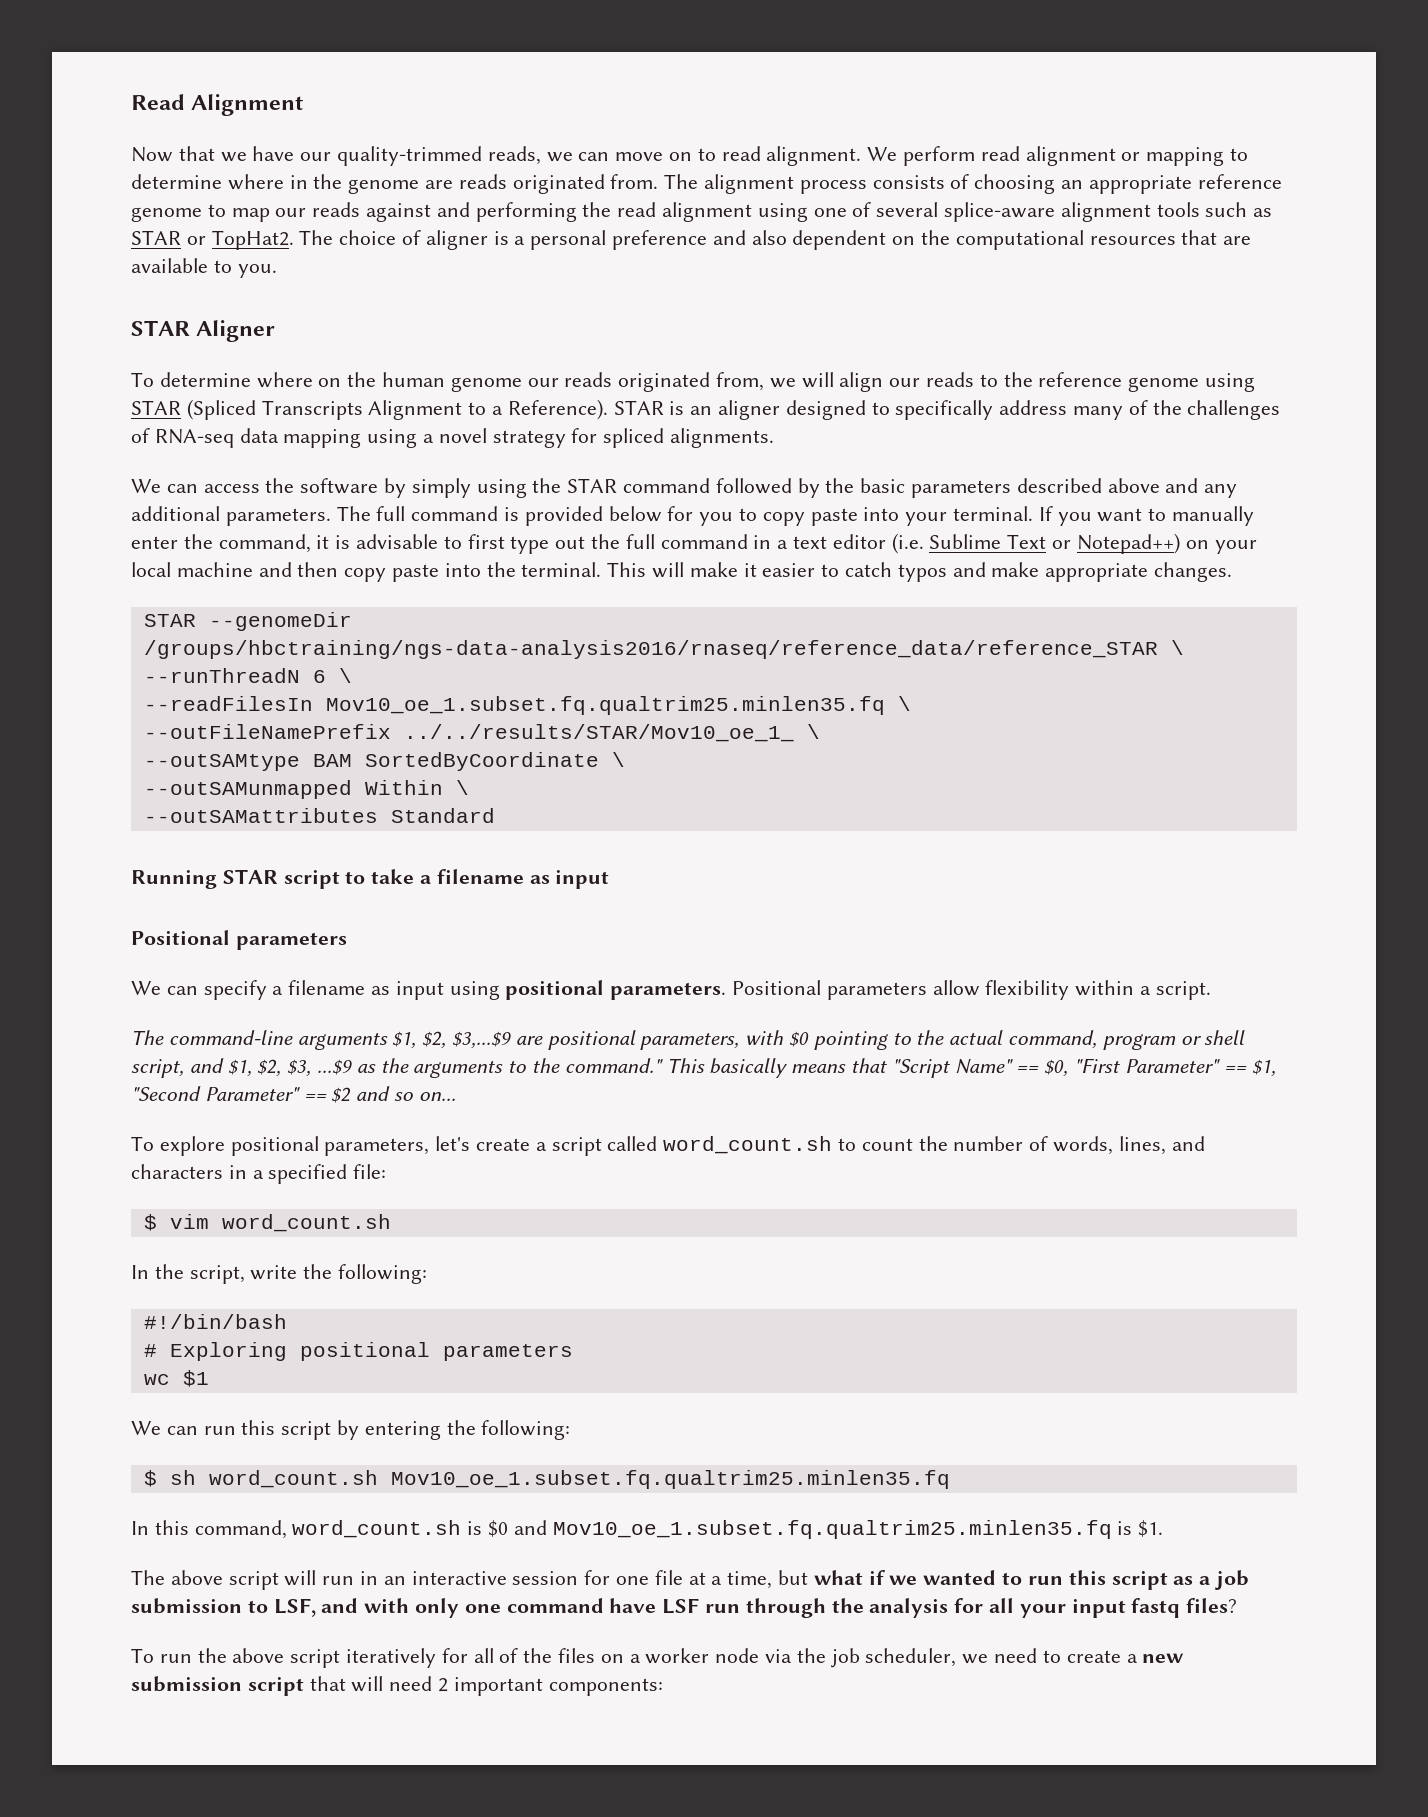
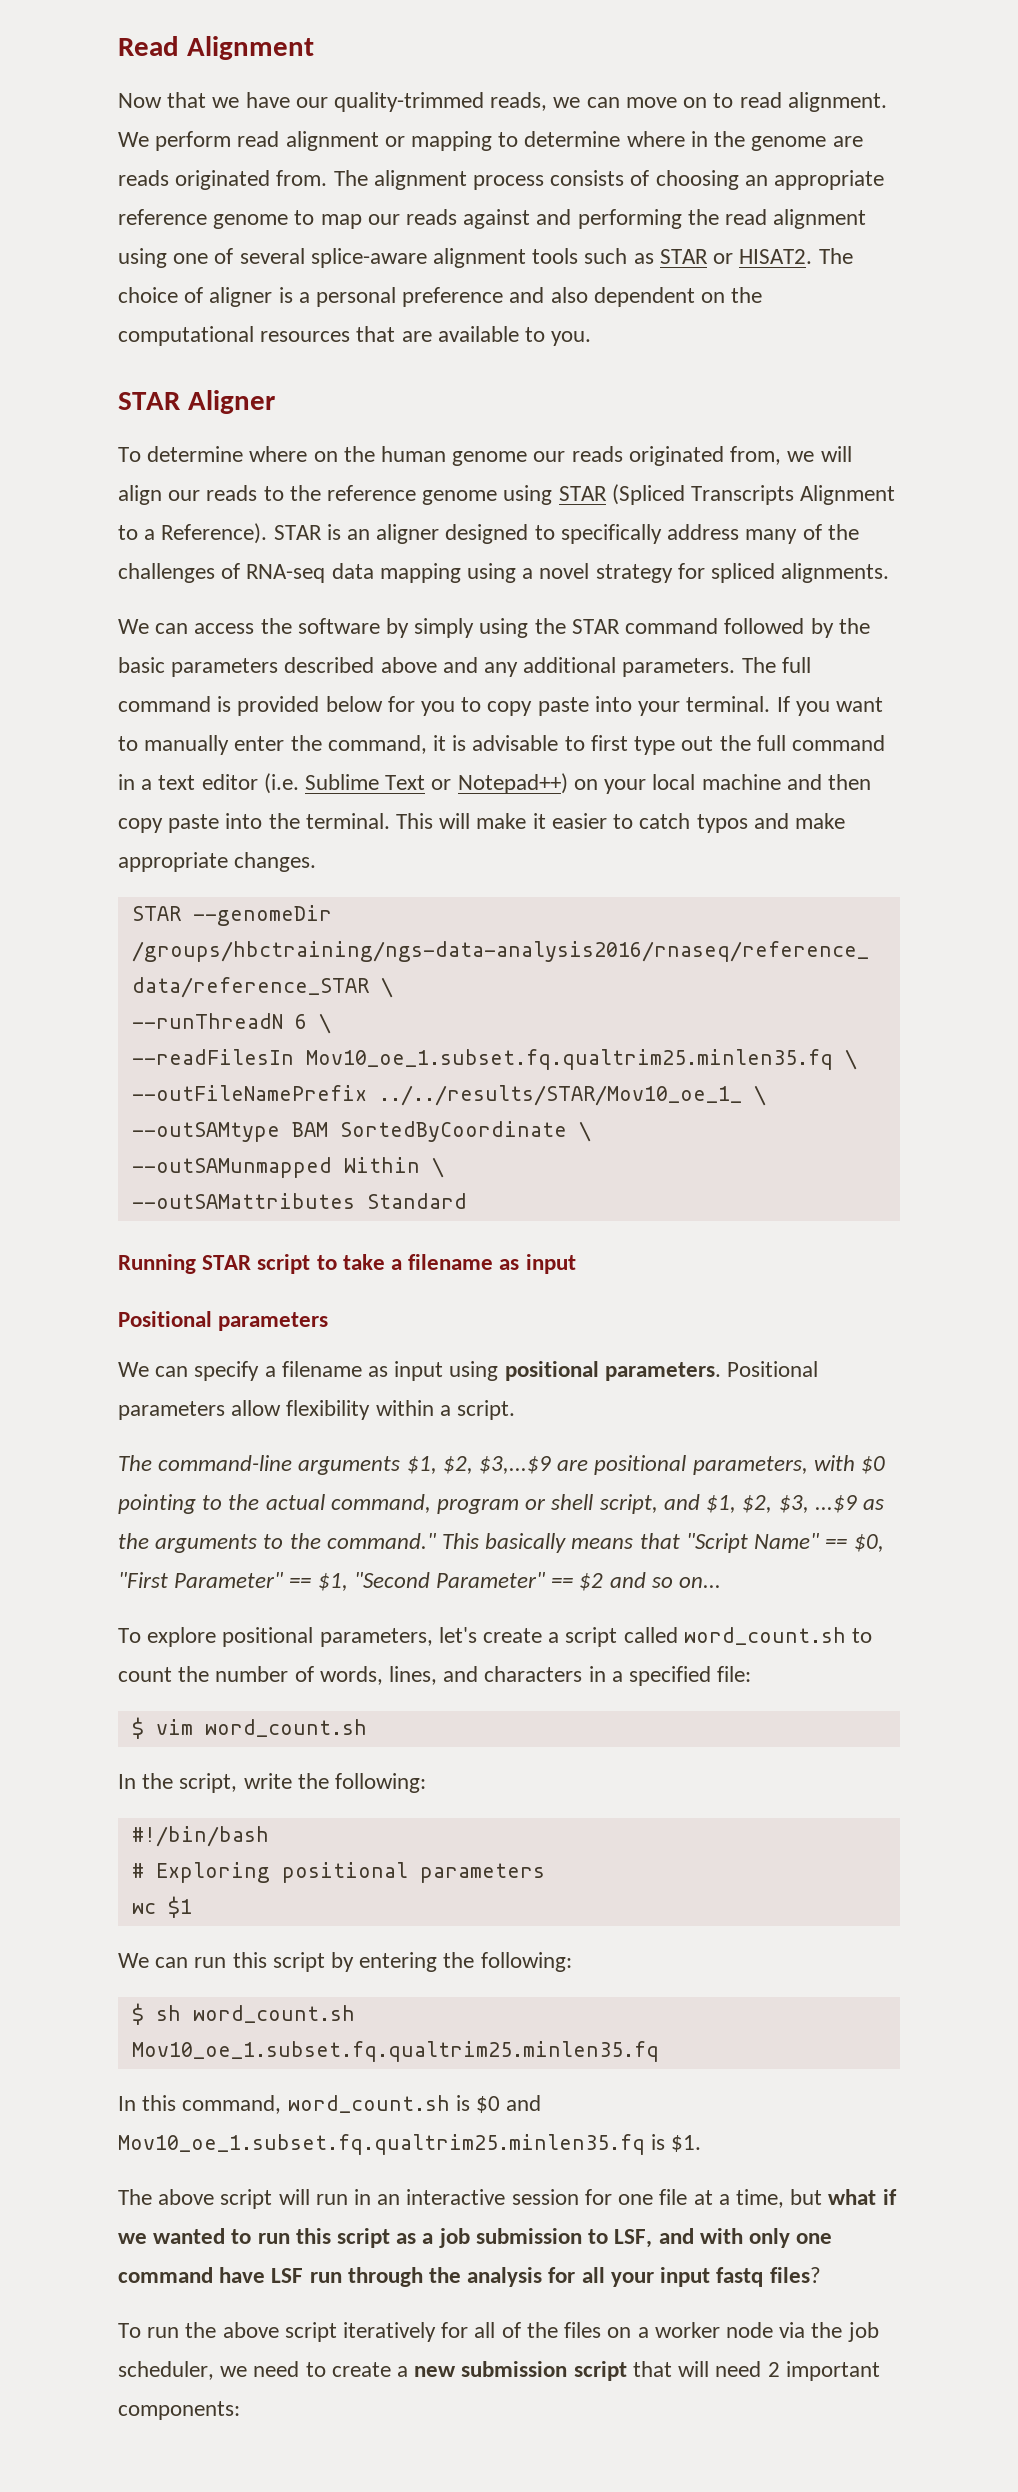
- The alignment process consists of choosing an appropriate reference genome to map our reads against and performing the read alignment using one of several splice-aware alignment tools such as STAR or TopHat2.
+ The alignment process consists of choosing an appropriate reference genome to map our reads against and performing the read alignment using one of several splice-aware alignment tools such as STAR or HISAT2.

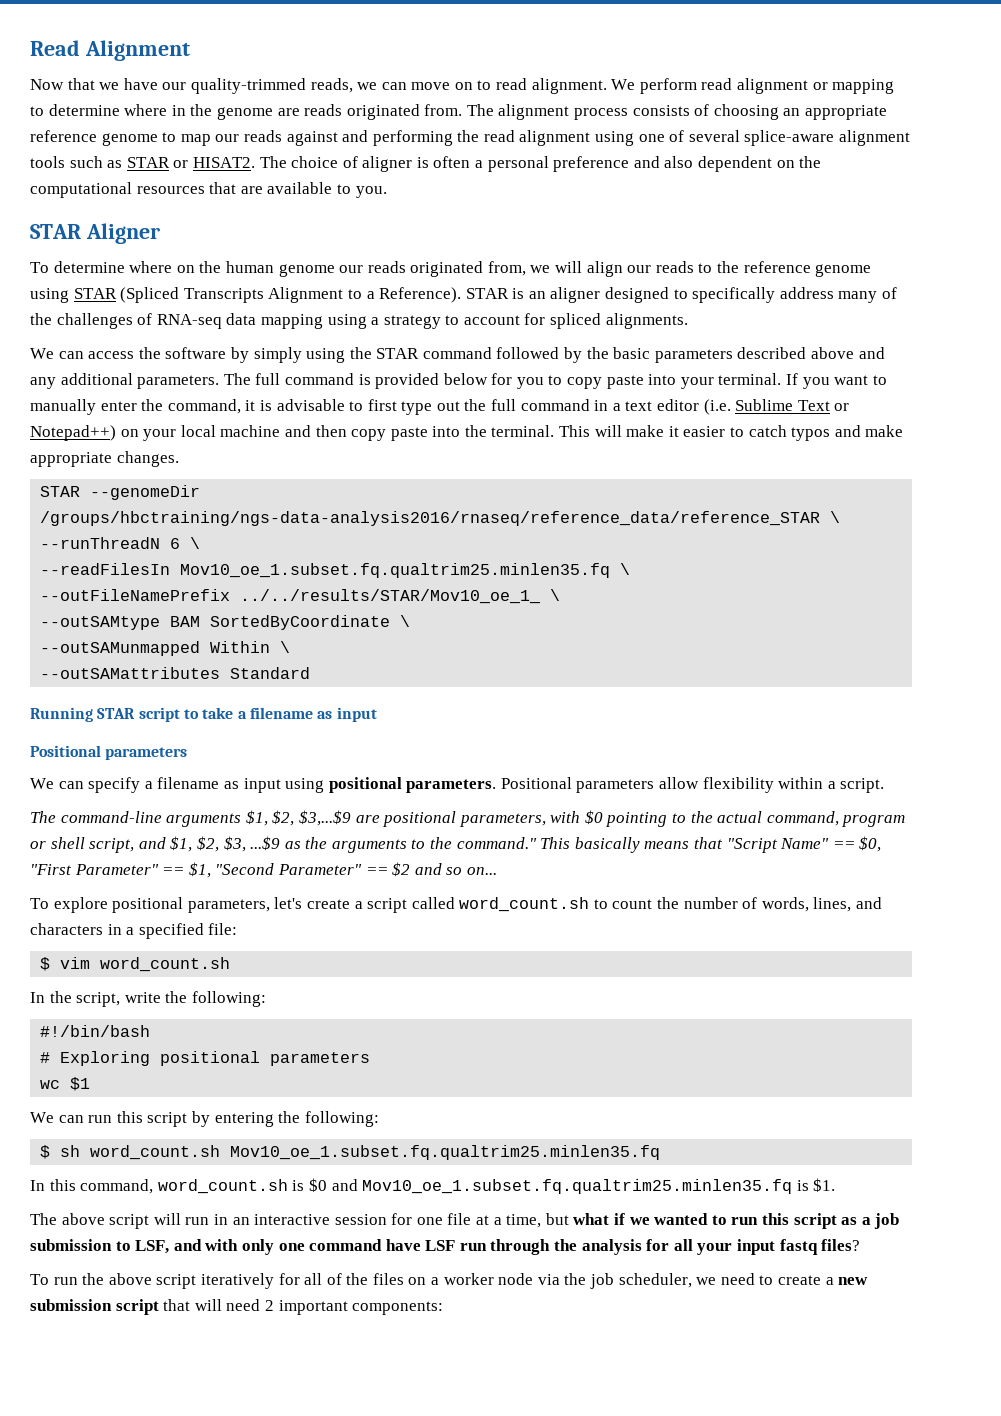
- The choice of aligner is a personal preference and also dependent on the computational resources that are available to you.
+ The choice of aligner is often a personal preference and also dependent on the computational resources that are available to you.
- STAR is an aligner designed to specifically address many of the challenges of RNA-seq data mapping using a novel strategy for spliced alignments.
+ STAR is an aligner designed to specifically address many of the challenges of RNA-seq data mapping using a strategy to account for spliced alignments.

